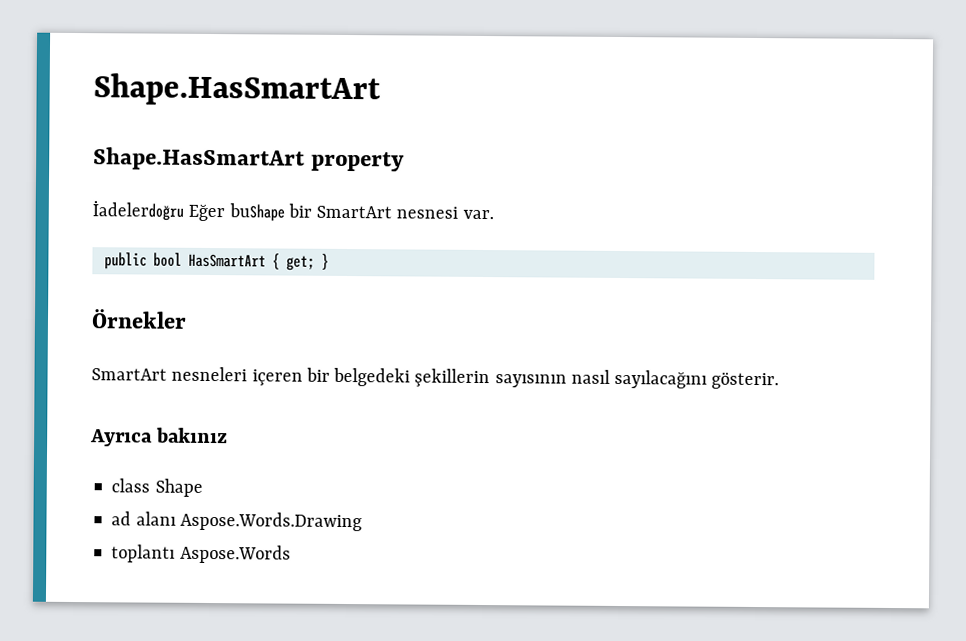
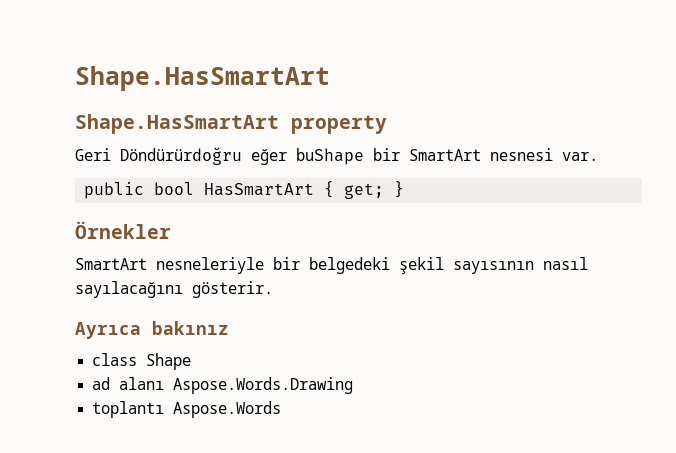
- İadelerdoğru Eğer buShape bir SmartArt nesnesi var.
+ Geri Döndürürdoğru eğer buShape bir SmartArt nesnesi var.
- SmartArt nesneleri içeren bir belgedeki şekillerin sayısının nasıl sayılacağını gösterir.
+ SmartArt nesneleriyle bir belgedeki şekil sayısının nasıl sayılacağını gösterir.

